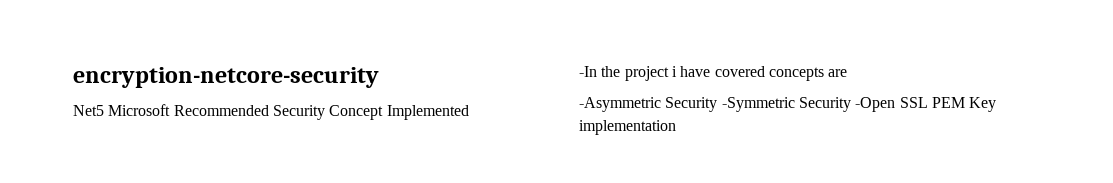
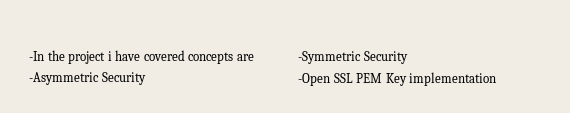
- encryption-netcore-security
- Net5 Microsoft Recommended Security Concept Implemented
- -Asymmetric Security -Symmetric Security -Open SSL PEM Key implementation
+ -Asymmetric Security
+ -Symmetric Security
+ -Open SSL PEM Key implementation

